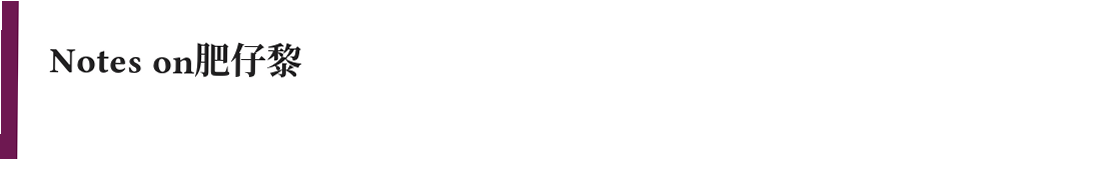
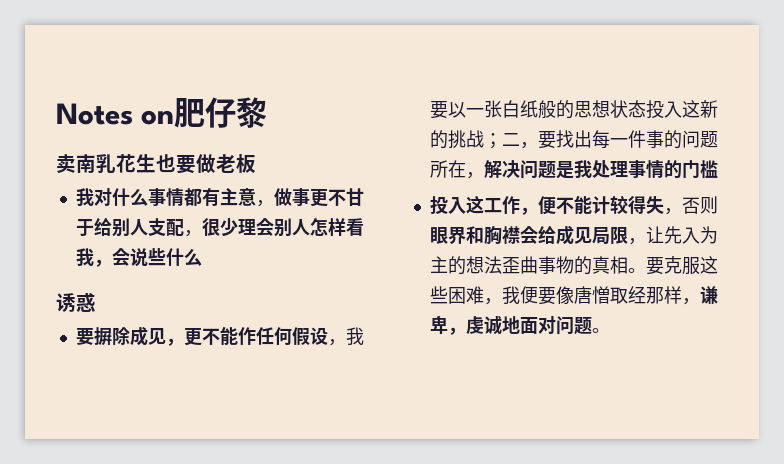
+ 卖南乳花生也要做老板
+ 我对什么事情都有主意，做事更不甘于给别人支配，很少理会别人怎样看我，会说些什么
+ 诱惑
+ 要摒除成见，更不能作任何假设，我要以一张白纸般的思想状态投入这新的挑战；二，要找出每一件事的问题所在，解决问题是我处理事情的门槛
+ 投入这工作，便不能计较得失，否则眼界和胸襟会给成见局限，让先入为主的想法歪曲事物的真相。要克服这些困难，我便要像唐憎取经那样，谦卑，虔诚地面对问题。

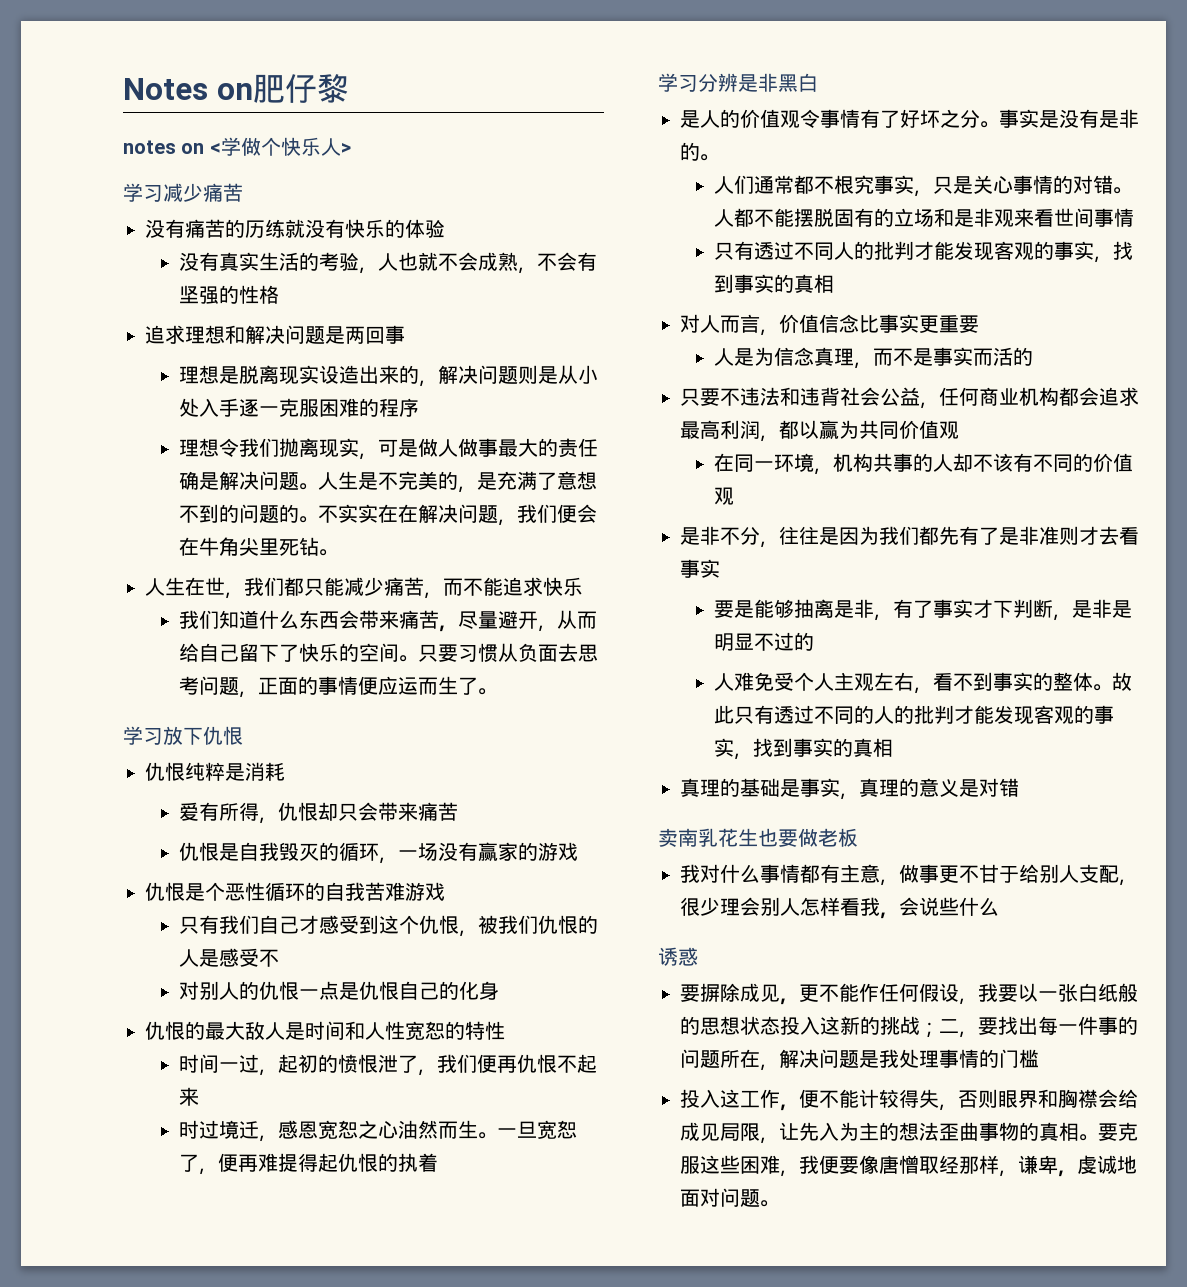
+ notes on <学做个快乐人>
+ 学习减少痛苦
+ 没有痛苦的历练就没有快乐的体验
+ 没有真实生活的考验，人也就不会成熟，不会有坚强的性格
+ 追求理想和解决问题是两回事
+ 理想是脱离现实设造出来的，解决问题则是从小处入手逐一克服困难的程序
+ 理想令我们抛离现实，可是做人做事最大的责任确是解决问题。人生是不完美的，是充满了意想不到的问题的。不实实在在解决问题，我们便会在牛角尖里死钻。
+ 人生在世，我们都只能减少痛苦，而不能追求快乐
+ 我们知道什么东西会带来痛苦，尽量避开，从而给自己留下了快乐的空间。只要习惯从负面去思考问题，正面的事情便应运而生了。
+ 学习放下仇恨
+ 仇恨纯粹是消耗
+ 爱有所得，仇恨却只会带来痛苦
+ 仇恨是自我毁灭的循环，一场没有赢家的游戏
+ 仇恨是个恶性循环的自我苦难游戏
+ 只有我们自己才感受到这个仇恨，被我们仇恨的人是感受不
+ 对别人的仇恨一点是仇恨自己的化身
+ 仇恨的最大敌人是时间和人性宽恕的特性
+ 时间一过，起初的愤恨泄了，我们便再仇恨不起来
+ 时过境迁，感恩宽恕之心油然而生。一旦宽恕了，便再难提得起仇恨的执着
+ 学习分辨是非黑白
+ 是人的价值观令事情有了好坏之分。事实是没有是非的。
+ 人们通常都不根究事实，只是关心事情的对错。人都不能摆脱固有的立场和是非观来看世间事情
+ 只有透过不同人的批判才能发现客观的事实，找到事实的真相
+ 对人而言，价值信念比事实更重要
+ 人是为信念真理，而不是事实而活的
+ 只要不违法和违背社会公益，任何商业机构都会追求最高利润，都以赢为共同价值观
+ 在同一环境，机构共事的人却不该有不同的价值观
+ 是非不分，往往是因为我们都先有了是非准则才去看事实
+ 要是能够抽离是非，有了事实才下判断，是非是明显不过的
+ 人难免受个人主观左右，看不到事实的整体。故此只有透过不同的人的批判才能发现客观的事实，找到事实的真相
+ 真理的基础是事实，真理的意义是对错

